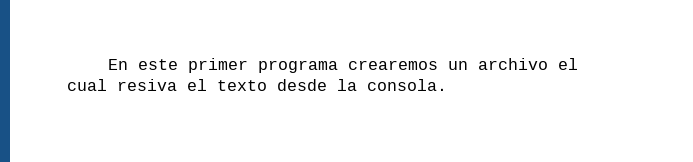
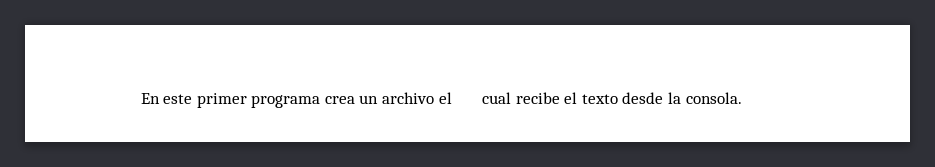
- En este primer programa crearemos un archivo el cual resiva el texto desde la consola.
+ En este primer programa crea un archivo el cual recibe el texto desde la consola.

